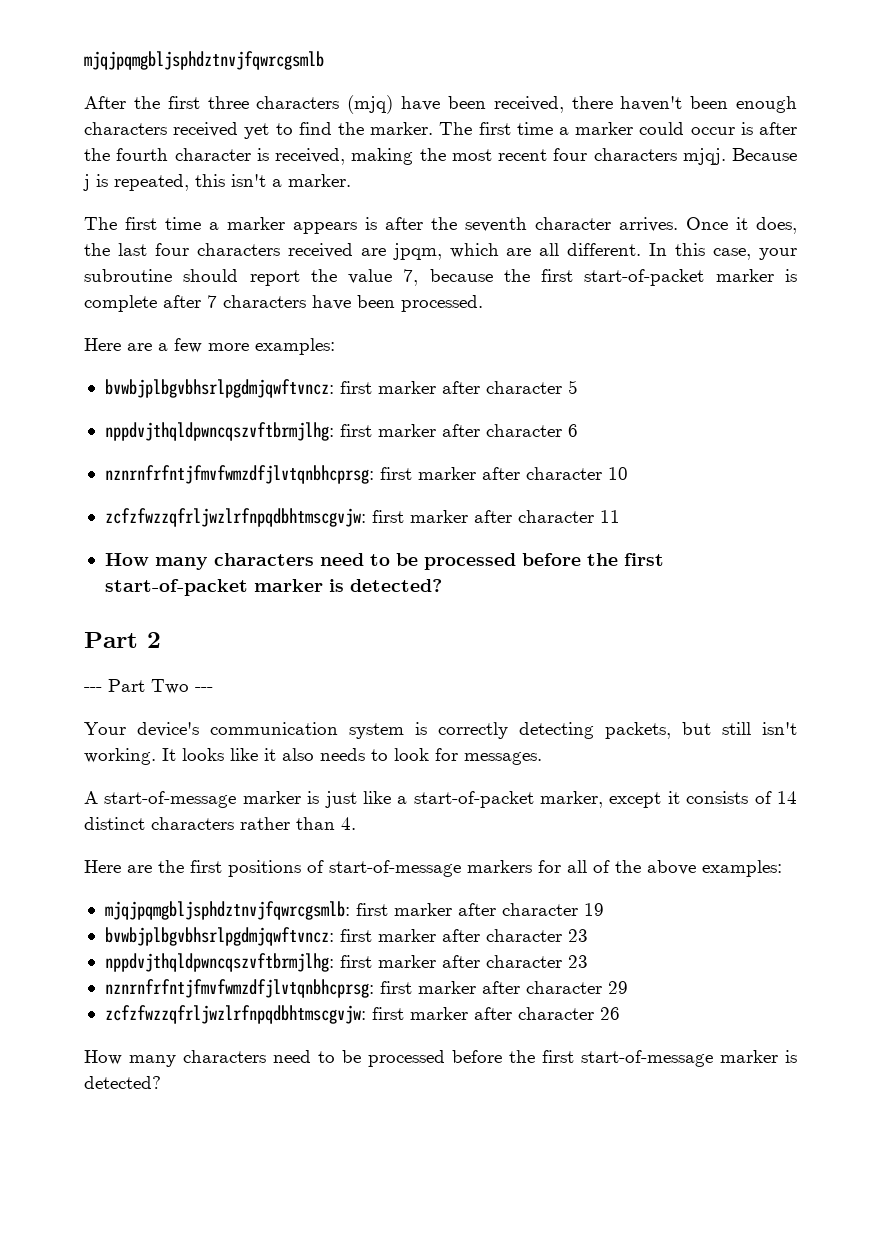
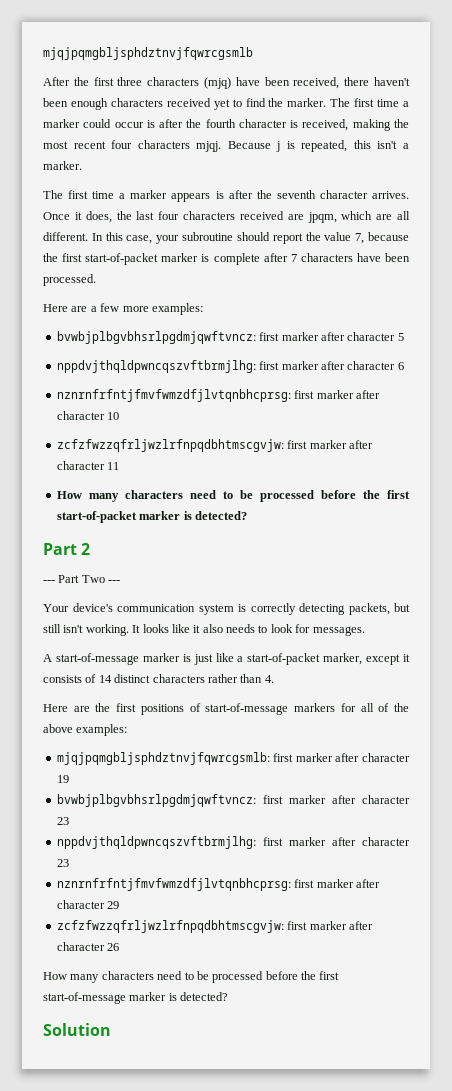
+ Solution

